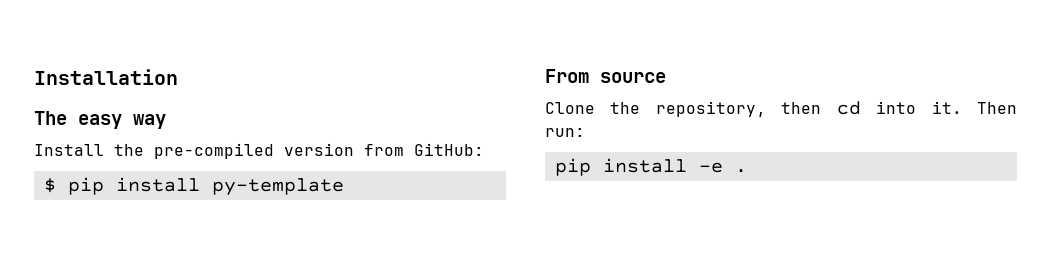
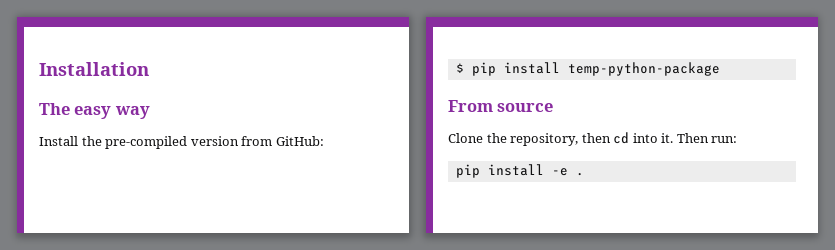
- $ pip install py-template
+ $ pip install temp-python-package

